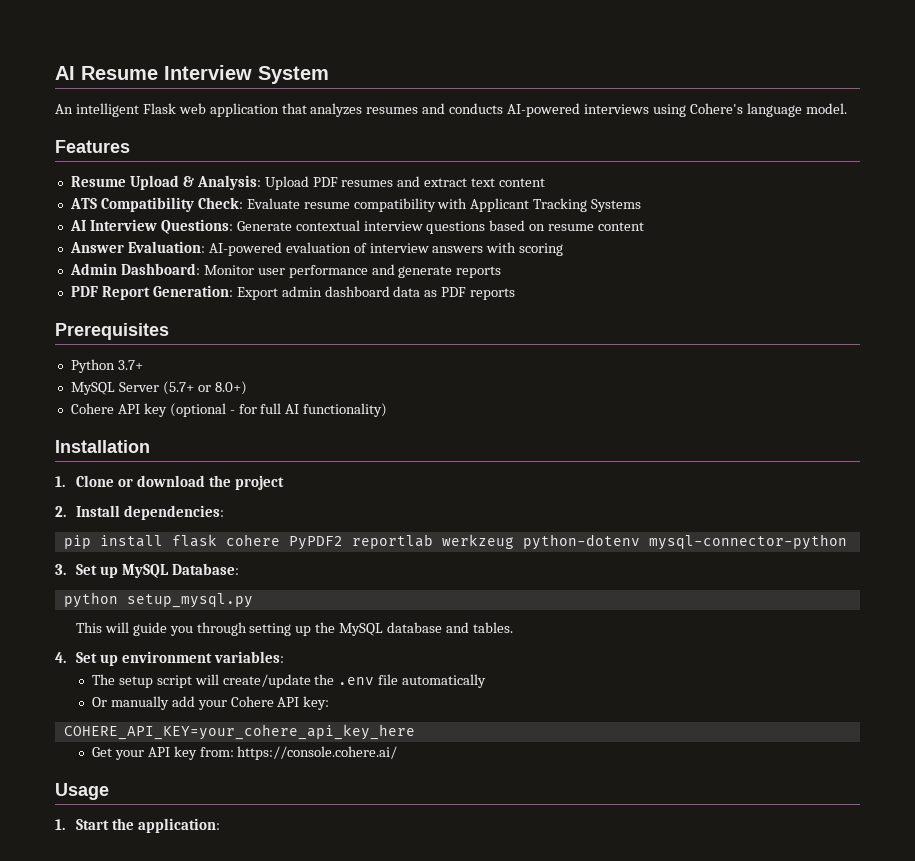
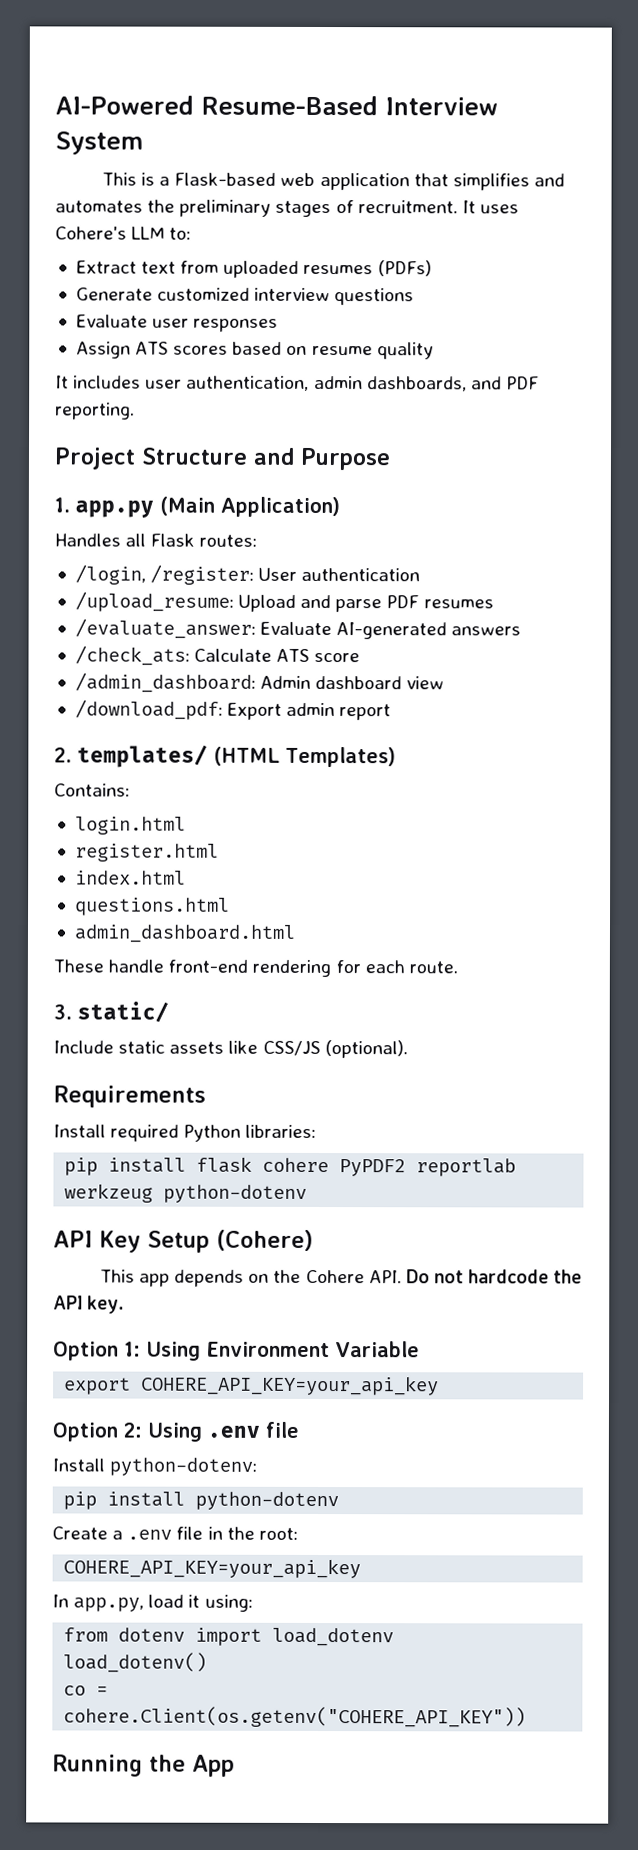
- AI Resume Interview System
+ AI-Powered Resume-Based Interview System
- An intelligent Flask web application that analyzes resumes and conducts AI-powered interviews using Cohere's language model.
- Features
- Resume Upload & Analysis: Upload PDF resumes and extract text content
- ATS Compatibility Check: Evaluate resume compatibility with Applicant Tracking Systems
- AI Interview Questions: Generate contextual interview questions based on resume content
- Answer Evaluation: AI-powered evaluation of interview answers with scoring
- Admin Dashboard: Monitor user performance and generate reports
- PDF Report Generation: Export admin dashboard data as PDF reports
- Prerequisites
- Python 3.7+
- MySQL Server (5.7+ or 8.0+)
- Cohere API key (optional - for full AI functionality)
- Installation
- 1. Clone or download the project
- 2. Install dependencies:
+ This is a Flask-based web application that simplifies and automates the preliminary stages of recruitment. It uses Cohere's LLM to:
+ Extract text from uploaded resumes (PDFs)
+ Generate customized interview questions
+ Evaluate user responses
+ Assign ATS scores based on resume quality
+ It includes user authentication, admin dashboards, and PDF reporting.
+ Project Structure and Purpose
+ 1. app.py (Main Application)
+ Handles all Flask routes:
+ /login, /register: User authentication
+ /upload_resume: Upload and parse PDF resumes
+ /evaluate_answer: Evaluate AI-generated answers
+ /check_ats: Calculate ATS score
+ /admin_dashboard: Admin dashboard view
+ /download_pdf: Export admin report
+ 2. templates/ (HTML Templates)
+ Contains:
+ login.html
+ register.html
+ index.html
+ questions.html
+ admin_dashboard.html
+ These handle front-end rendering for each route.
+ 3. static/
+ Include static assets like CSS/JS (optional).
+ Requirements
+ Install required Python libraries:
- pip install flask cohere PyPDF2 reportlab werkzeug python-dotenv mysql-connector-python
- 3. Set up MySQL Database:
- python setup_mysql.py
- This will guide you through setting up the MySQL database and tables.
- 4. Set up environment variables:
- The setup script will create/update the .env file automatically
- Or manually add your Cohere API key:
- COHERE_API_KEY=your_cohere_api_key_here
- Get your API key from: https://console.cohere.ai/
- Usage
- 1. Start the application:
+ pip install flask cohere PyPDF2 reportlab werkzeug python-dotenv
+ API Key Setup (Cohere)
+ This app depends on the Cohere API. Do not hardcode the API key.
+ Option 1: Using Environment Variable
+ export COHERE_API_KEY=your_api_key
+ Option 2: Using .env file
+ Install python-dotenv:
+ pip install python-dotenv
+ Create a .env file in the root:
+ COHERE_API_KEY=your_api_key
+ In app.py, load it using:
+ from dotenv import load_dotenv
+ load_dotenv()
+ co = cohere.Client(os.getenv("COHERE_API_KEY"))
+ Running the App

